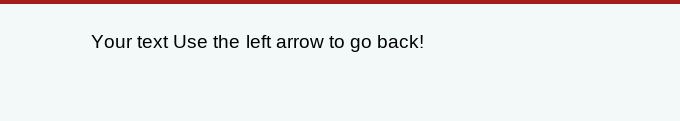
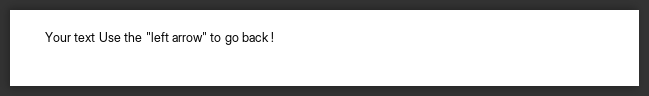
- Your text Use the left arrow to go back!
+ Your text Use the "left arrow" to go back !

